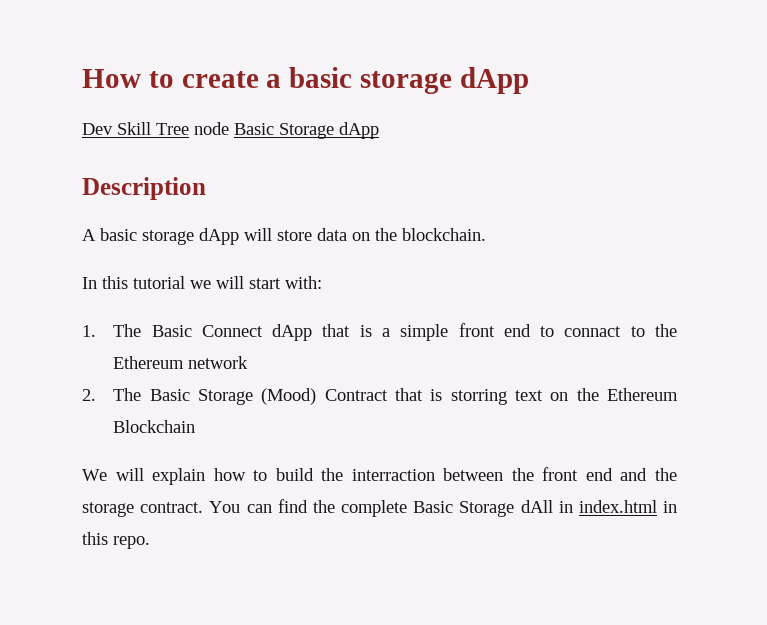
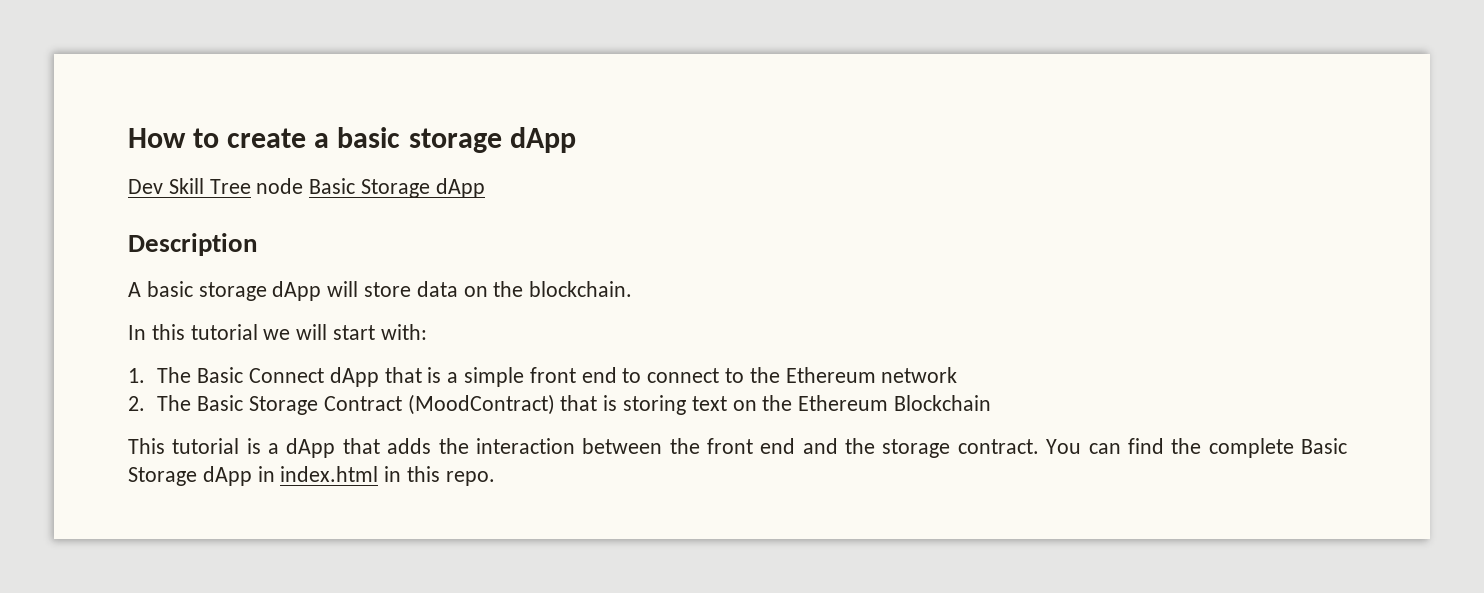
- 1. The Basic Connect dApp that is a simple front end to connact to the Ethereum network
+ 1. The Basic Connect dApp that is a simple front end to connect to the Ethereum network
- 2. The Basic Storage (Mood) Contract that is storring text on the Ethereum Blockchain
+ 2. The Basic Storage Contract (MoodContract) that is storing text on the Ethereum Blockchain
- We will explain how to build the interraction between the front end and the storage contract.
+ This tutorial is a dApp that adds the interaction between the front end and the storage contract.
- You can find the complete Basic Storage dAll in index.html in this repo.
+ You can find the complete Basic Storage dApp in index.html in this repo.

